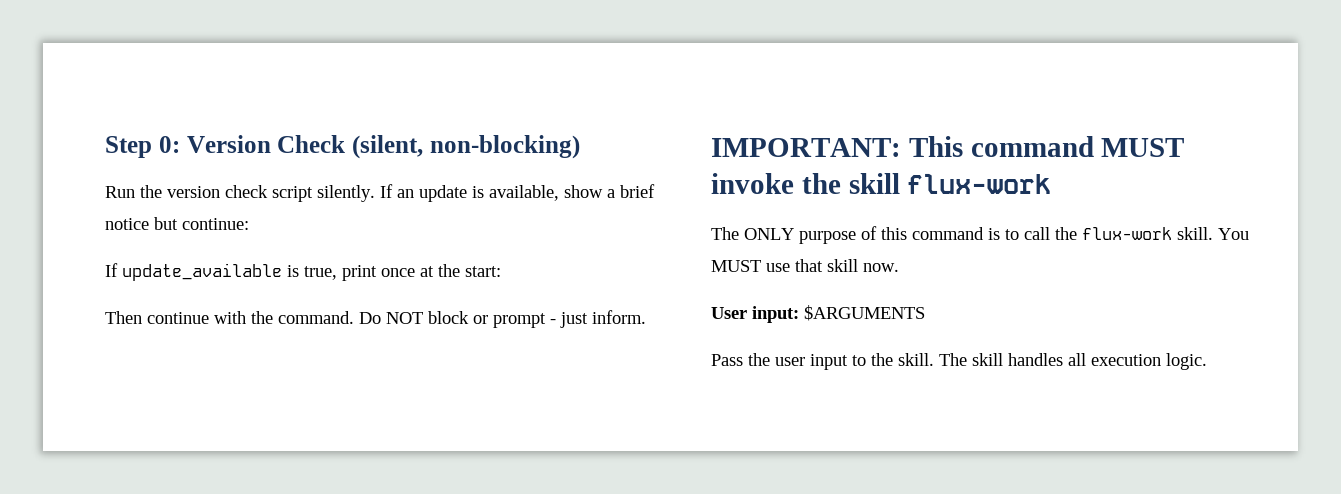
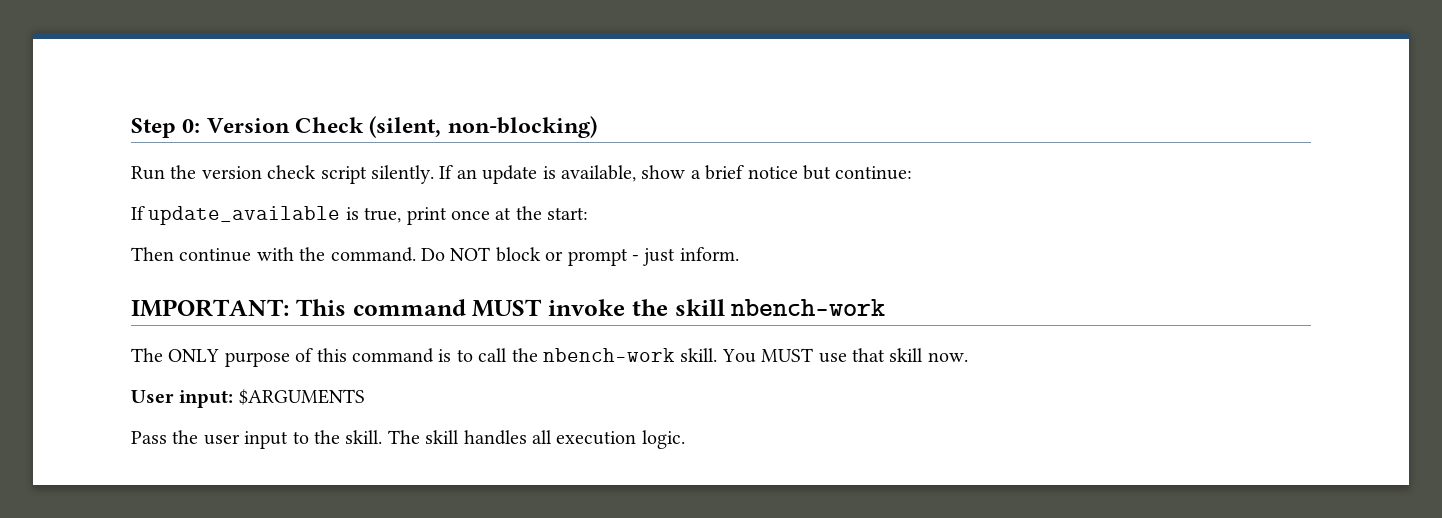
- IMPORTANT: This command MUST invoke the skill flux-work
+ IMPORTANT: This command MUST invoke the skill nbench-work
- The ONLY purpose of this command is to call the flux-work skill.
+ The ONLY purpose of this command is to call the nbench-work skill.

